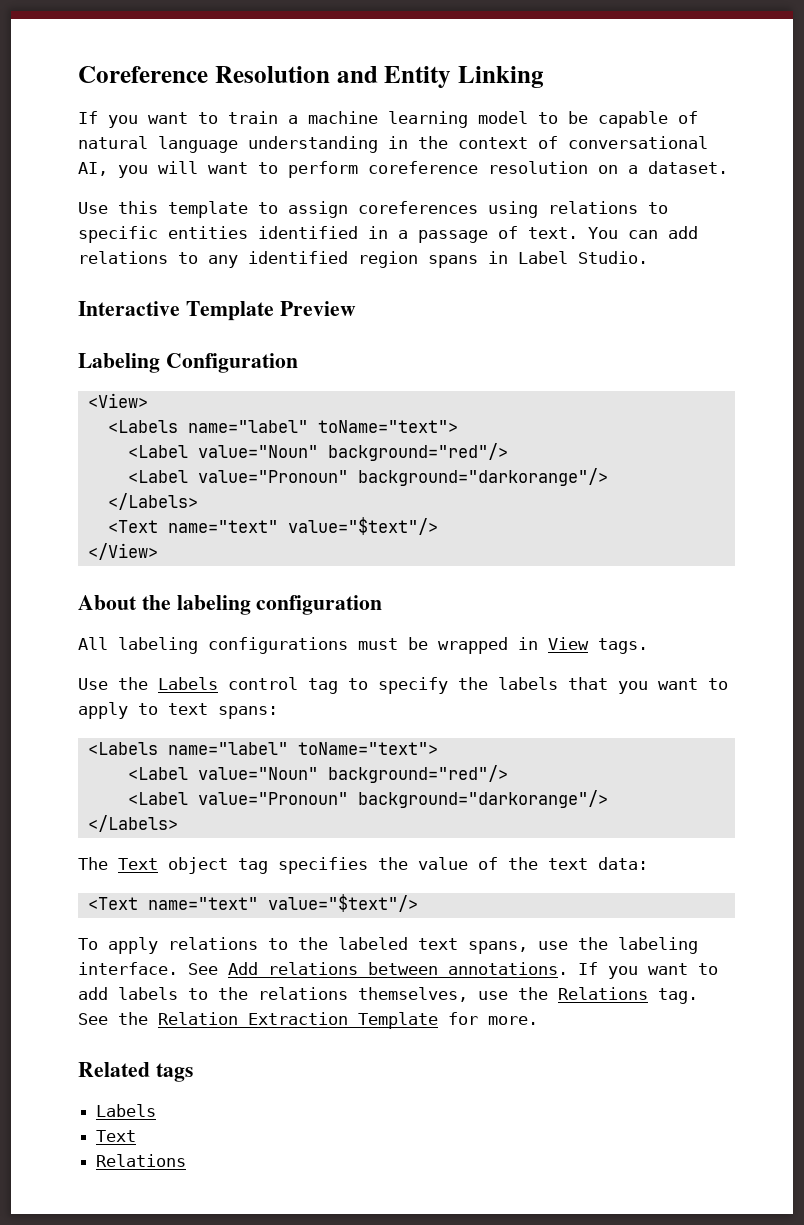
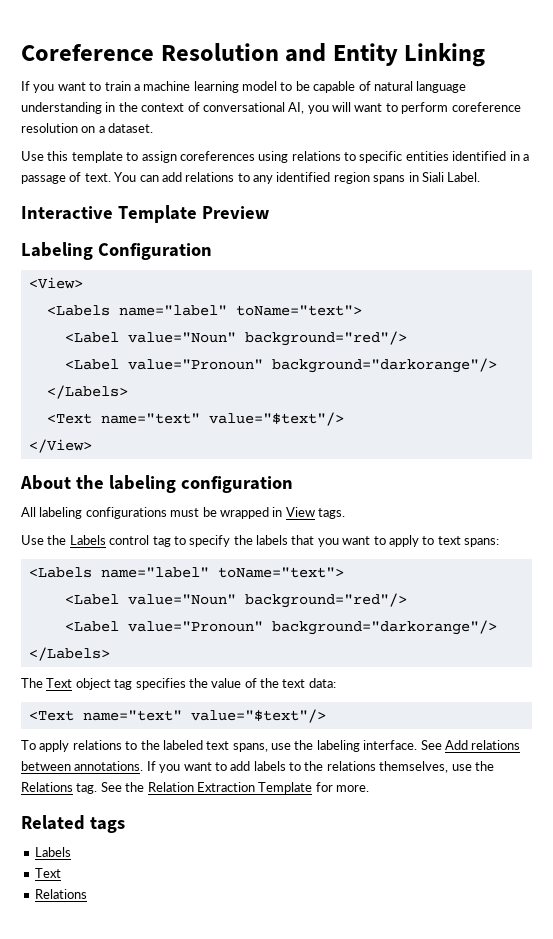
- You can add relations to any identified region spans in Label Studio.
+ You can add relations to any identified region spans in Siali Label.

